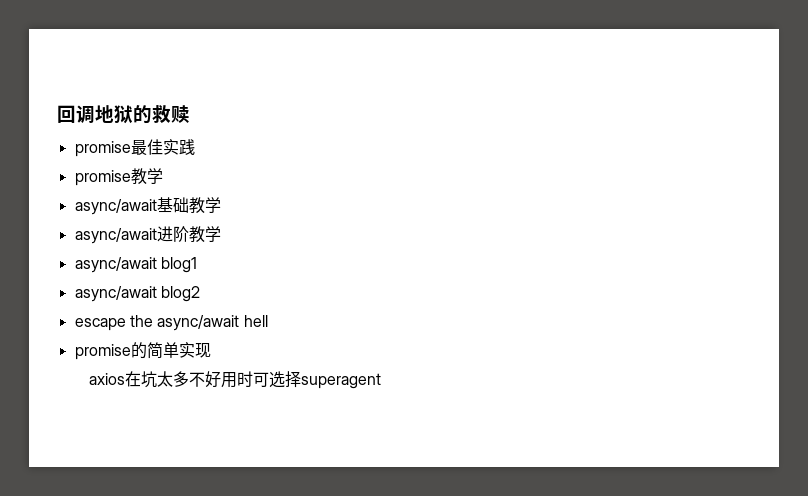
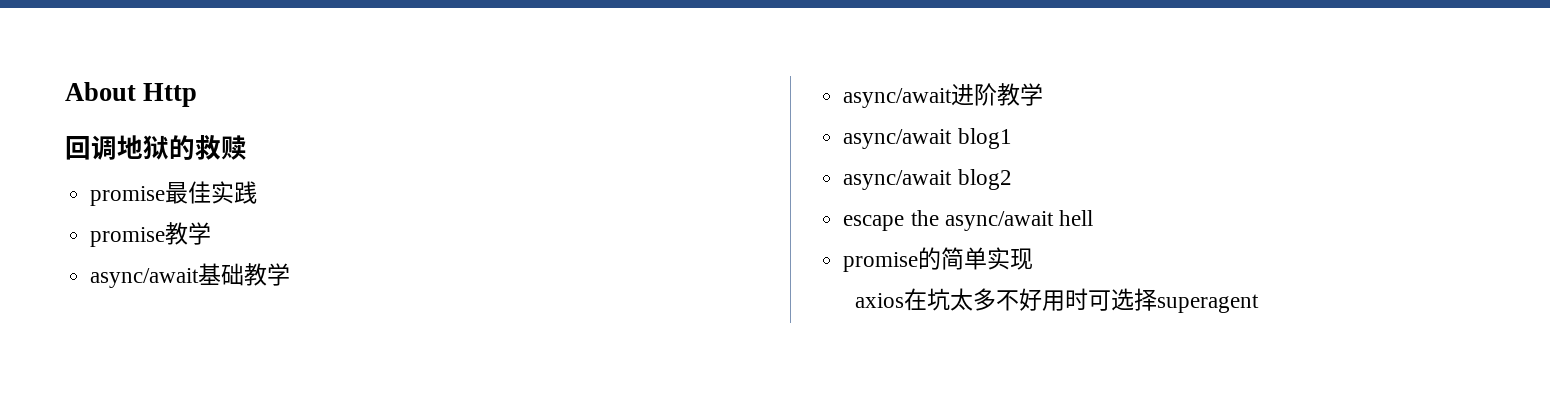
+ About Http

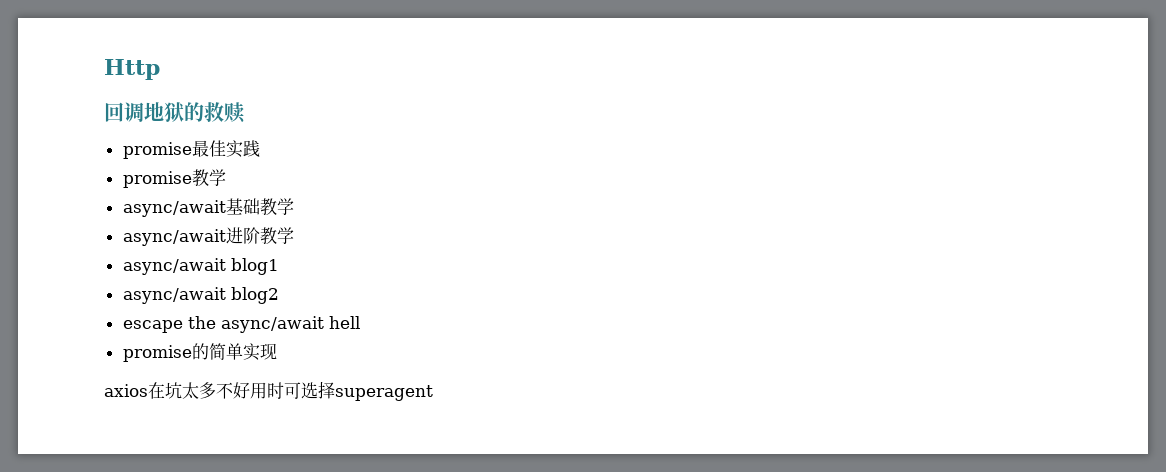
- About Http
+ Http

